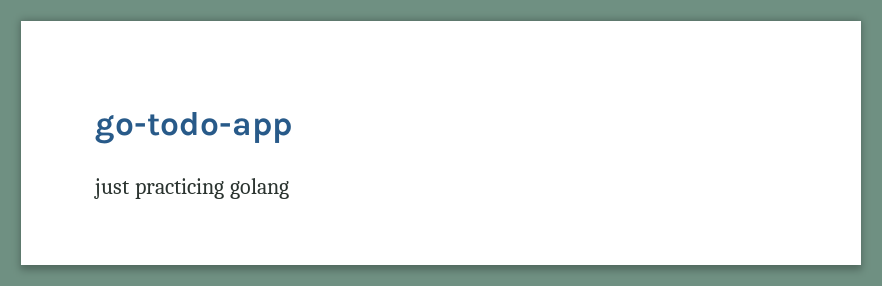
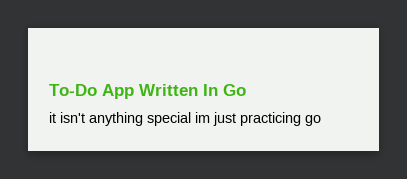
- go-todo-app
- just practicing golang
+ To-Do App Written In Go
+ it isn't anything special im just practicing go

